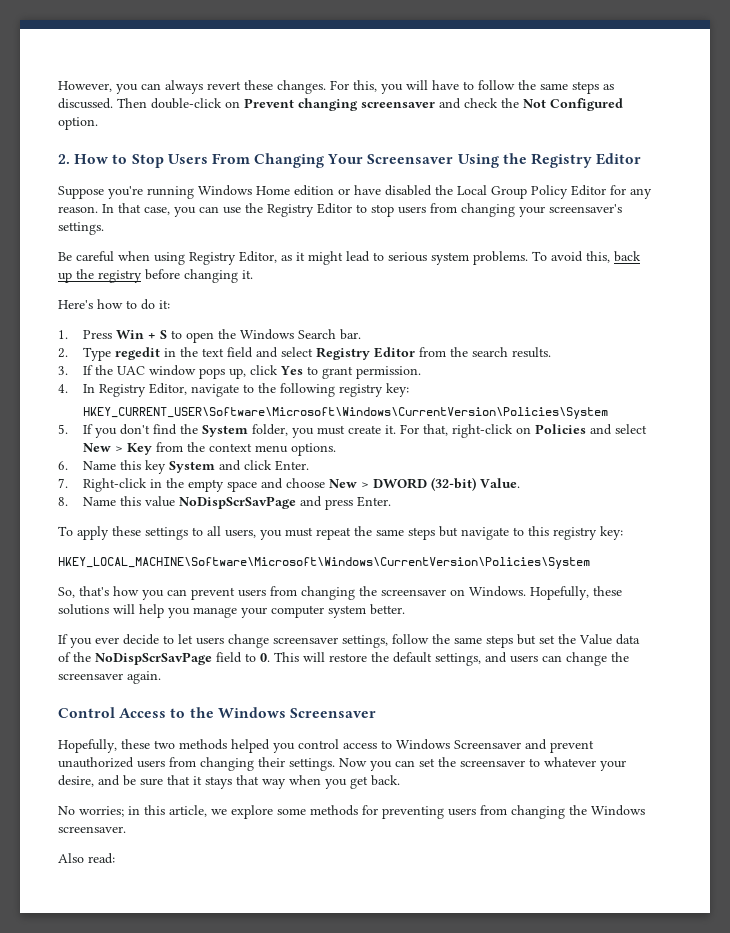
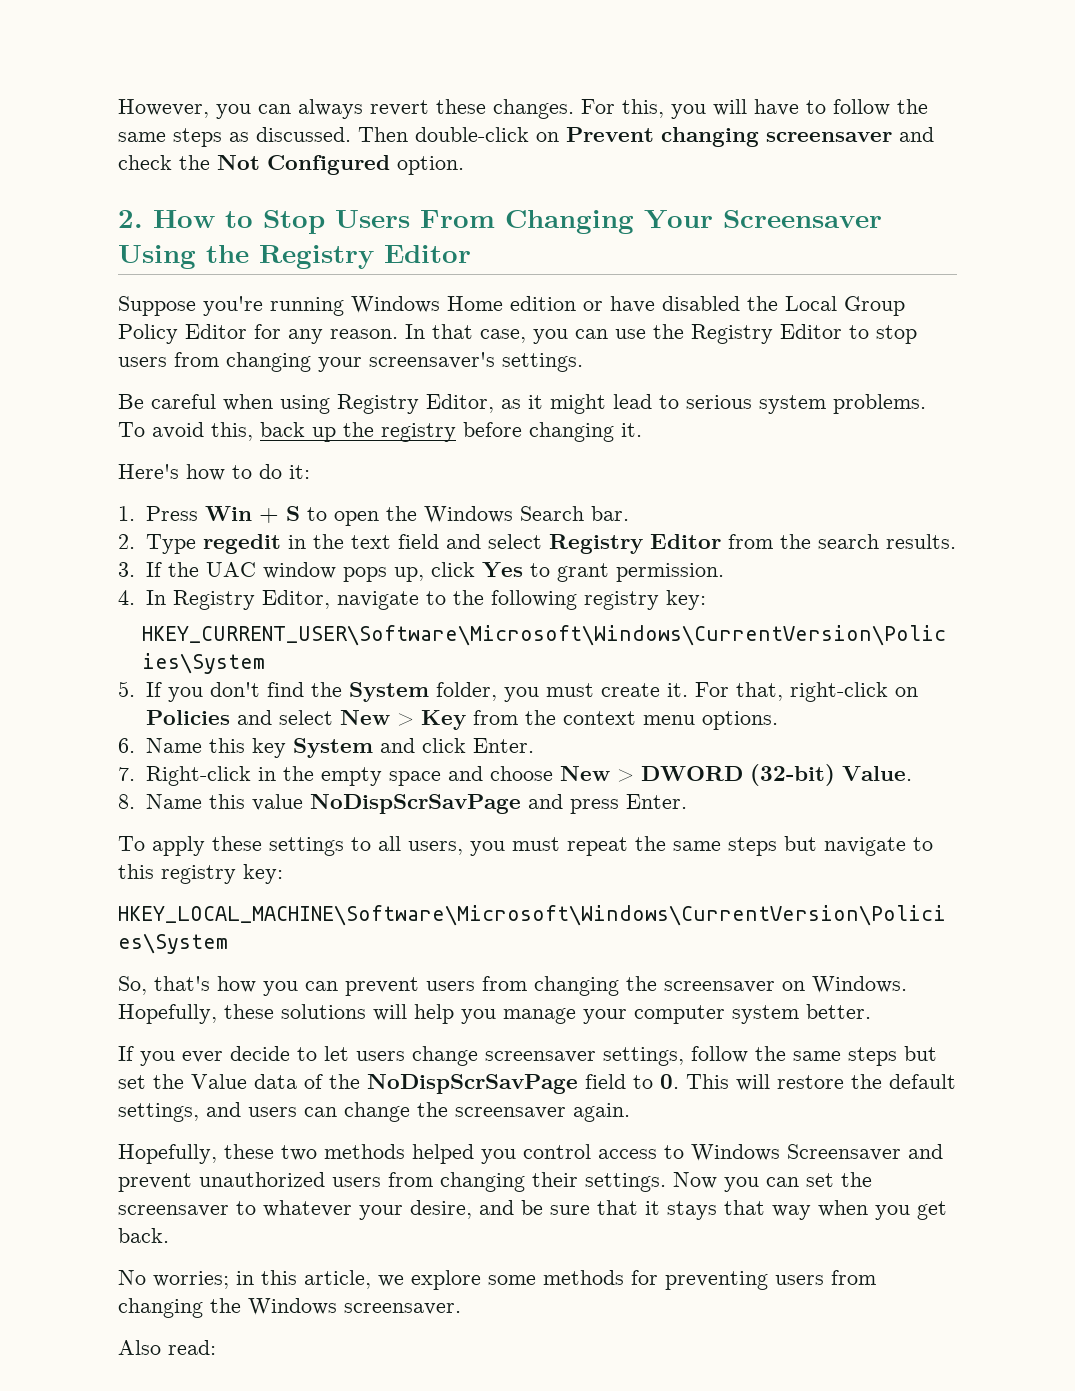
- Control Access to the Windows Screensaver

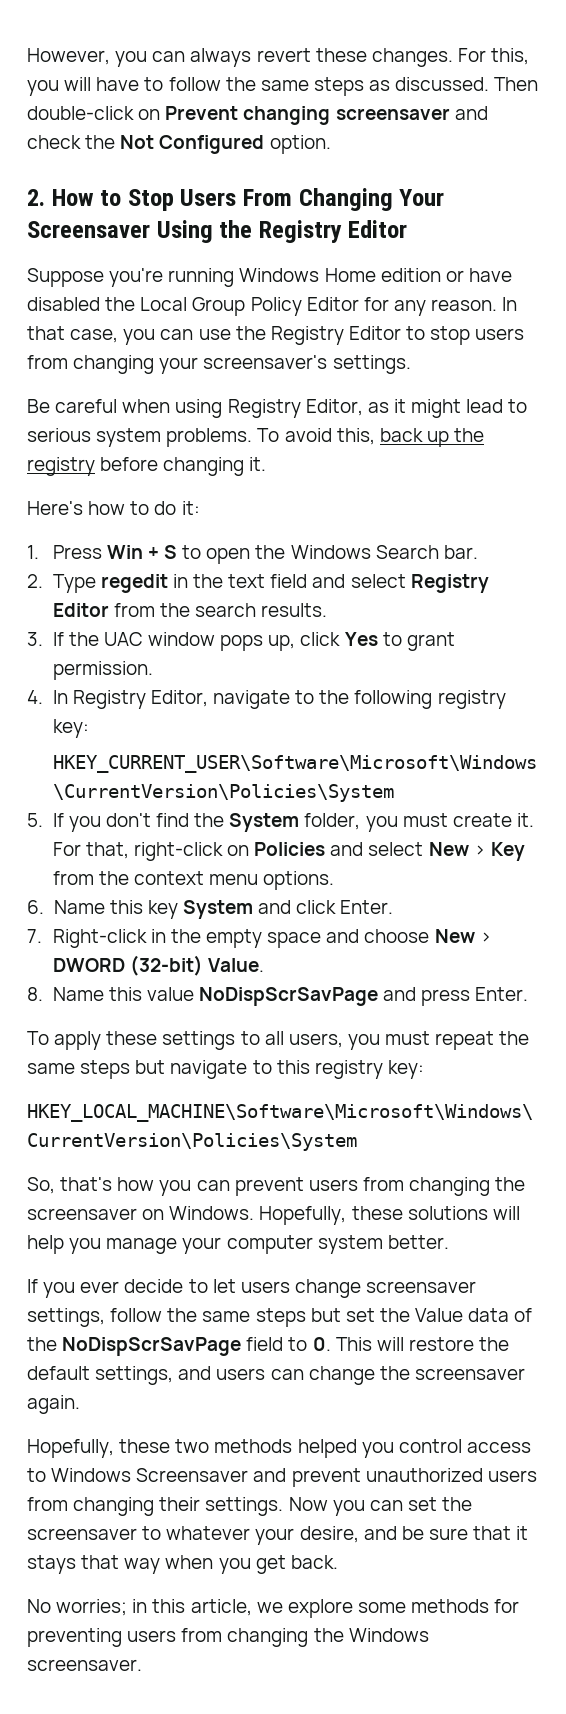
- Also read:

